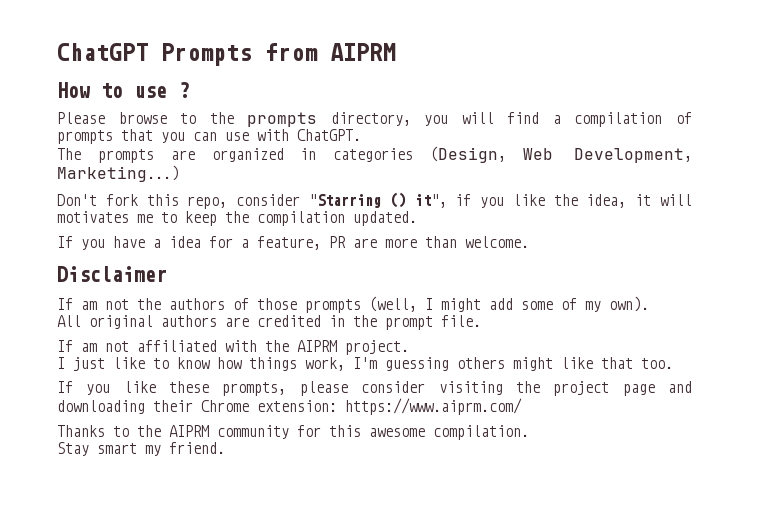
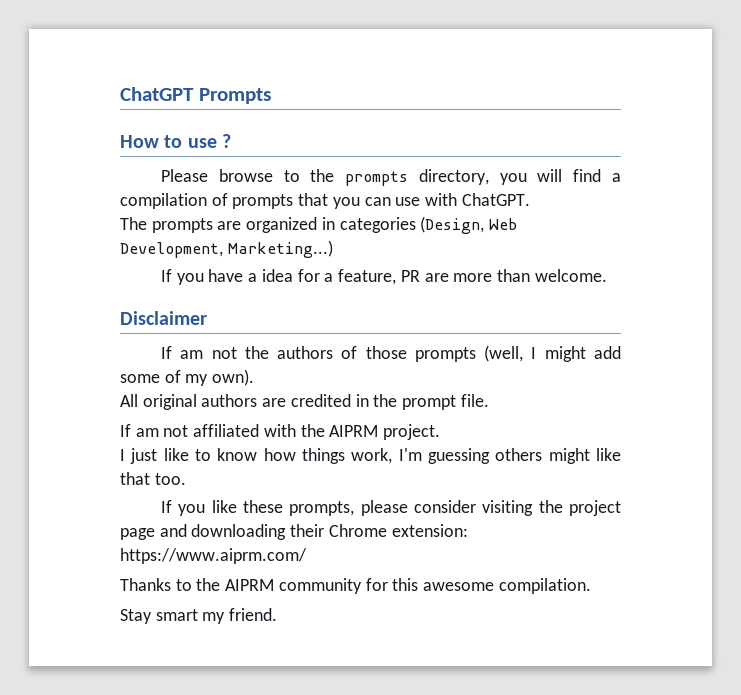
- ChatGPT Prompts from AIPRM
+ ChatGPT Prompts
- Don't fork this repo, consider "Starring () it", if you like the idea, it will motivates me to keep the compilation updated.

